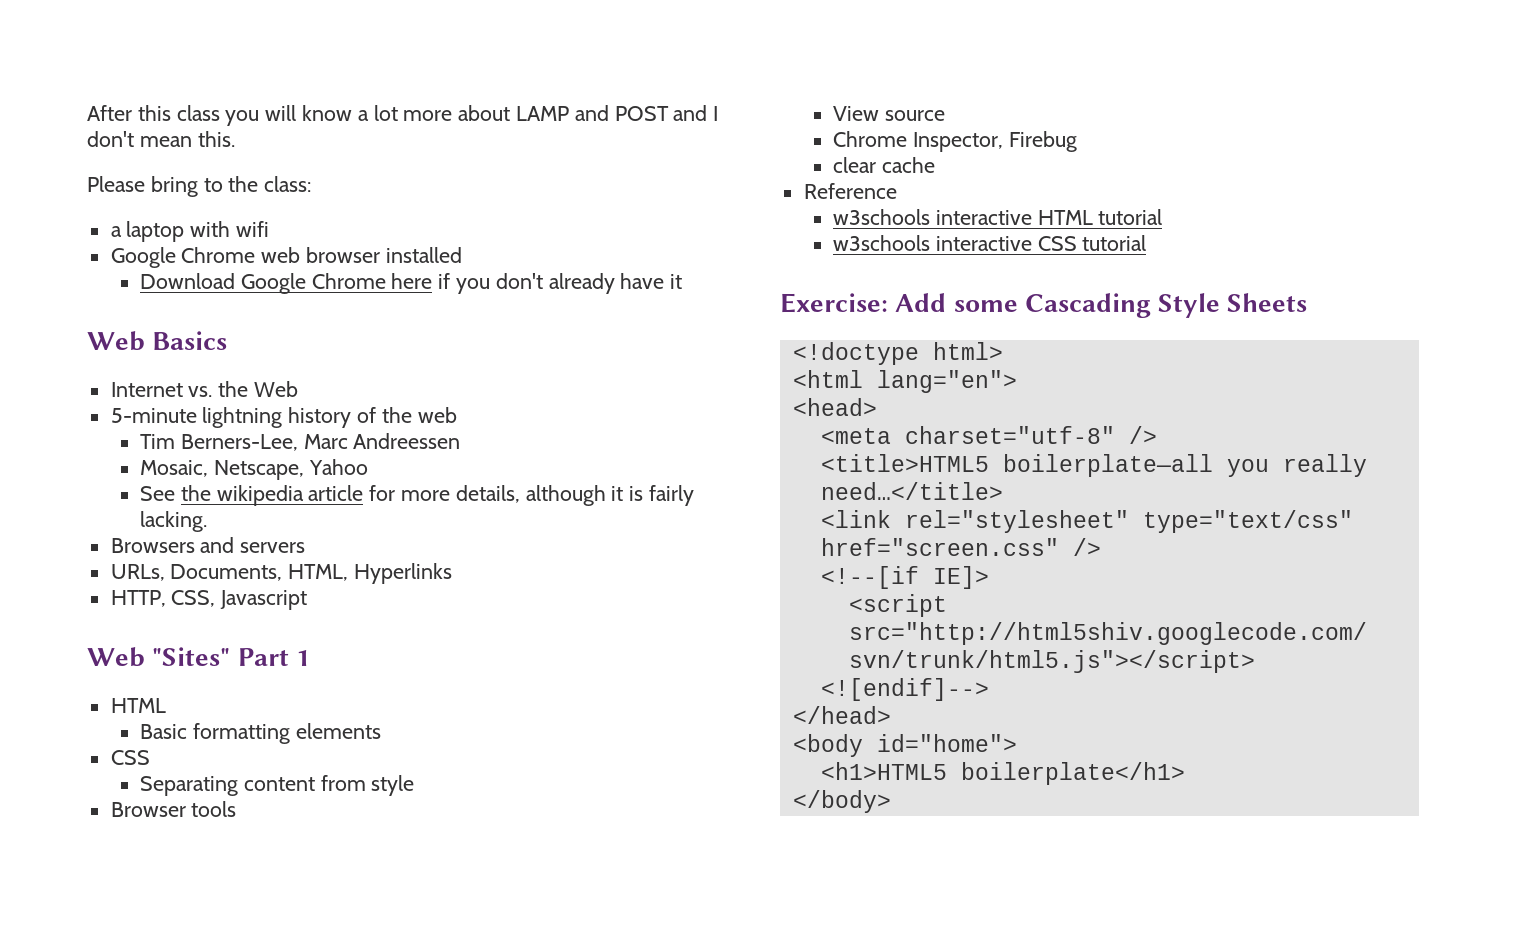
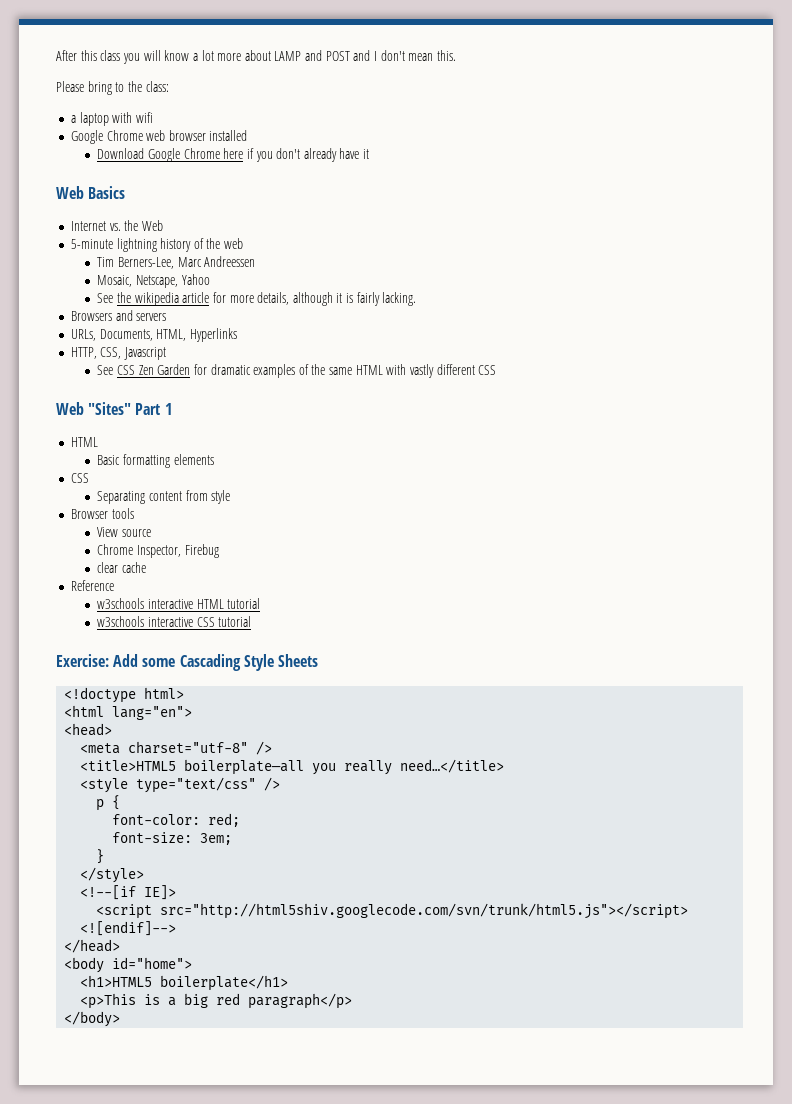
+ See CSS Zen Garden for dramatic examples of the same HTML with vastly different CSS
- <link rel="stylesheet" type="text/css" href="screen.css" />
+ <style type="text/css" />
+ p {
+ font-color: red;
+ font-size: 3em;
+ }
+ </style>
+ <p>This is a big red paragraph</p>

